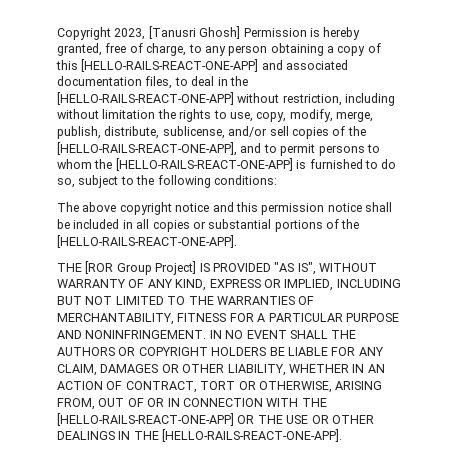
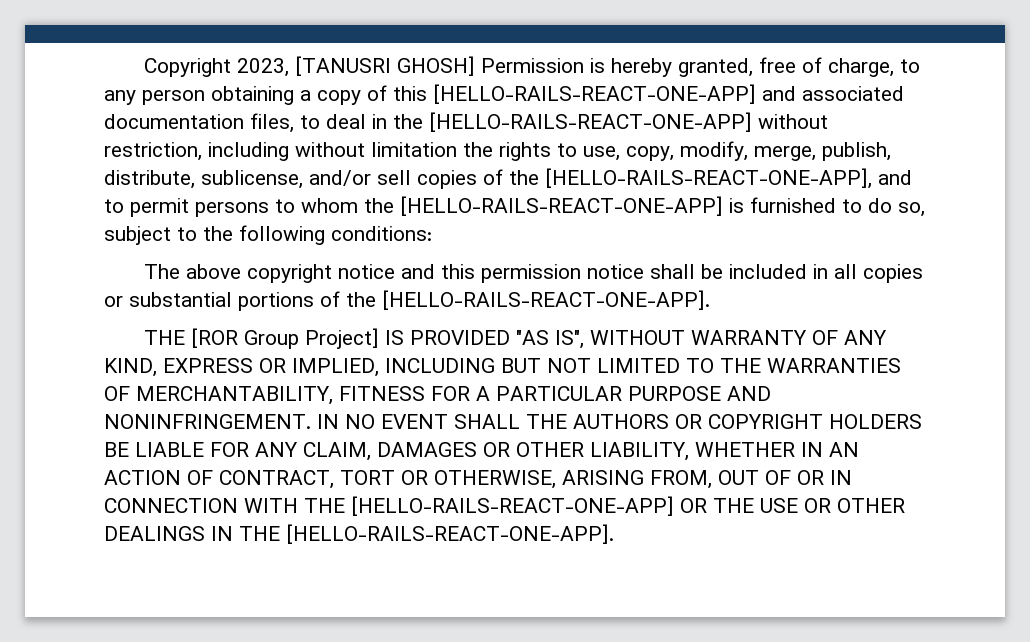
- Copyright 2023, [Tanusri Ghosh] Permission is hereby granted, free of charge, to any person obtaining a copy of this [HELLO-RAILS-REACT-ONE-APP] and associated documentation files, to deal in the [HELLO-RAILS-REACT-ONE-APP] without restriction, including without limitation the rights to use, copy, modify, merge, publish, distribute, sublicense, and/or sell copies of the [HELLO-RAILS-REACT-ONE-APP], and to permit persons to whom the [HELLO-RAILS-REACT-ONE-APP] is furnished to do so, subject to the following conditions:
+ Copyright 2023, [TANUSRI GHOSH] Permission is hereby granted, free of charge, to any person obtaining a copy of this [HELLO-RAILS-REACT-ONE-APP] and associated documentation files, to deal in the [HELLO-RAILS-REACT-ONE-APP] without restriction, including without limitation the rights to use, copy, modify, merge, publish, distribute, sublicense, and/or sell copies of the [HELLO-RAILS-REACT-ONE-APP], and to permit persons to whom the [HELLO-RAILS-REACT-ONE-APP] is furnished to do so, subject to the following conditions:

